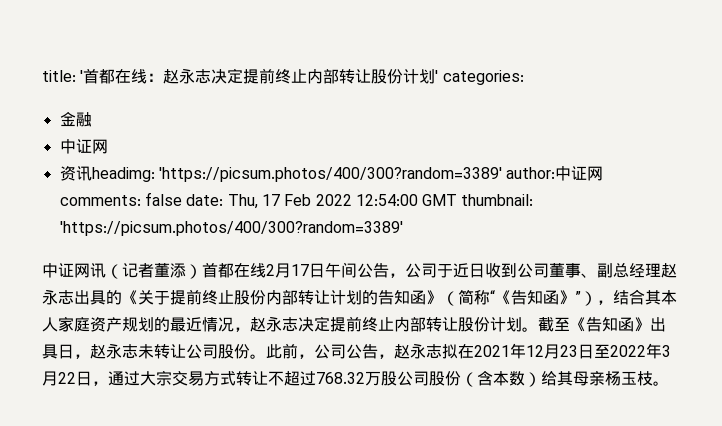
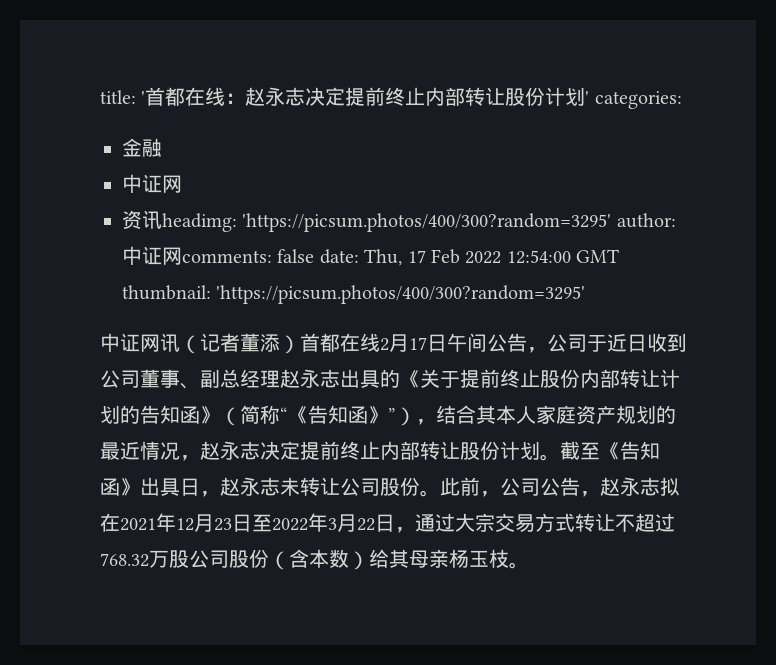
- 资讯headimg: 'https://picsum.photos/400/300?random=3389' author:中证网comments: false date: Thu, 17 Feb 2022 12:54:00 GMT thumbnail: 'https://picsum.photos/400/300?random=3389'
+ 资讯headimg: 'https://picsum.photos/400/300?random=3295' author:中证网comments: false date: Thu, 17 Feb 2022 12:54:00 GMT thumbnail: 'https://picsum.photos/400/300?random=3295'

